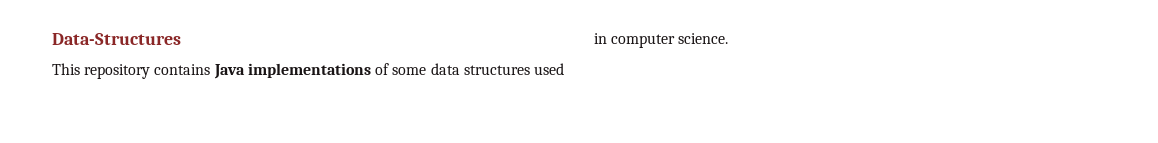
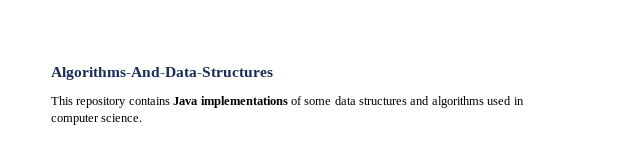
- Data-Structures
+ Algorithms-And-Data-Structures
- This repository contains Java implementations of some data structures used in computer science.
+ This repository contains Java implementations of some data structures and algorithms used in computer science.

